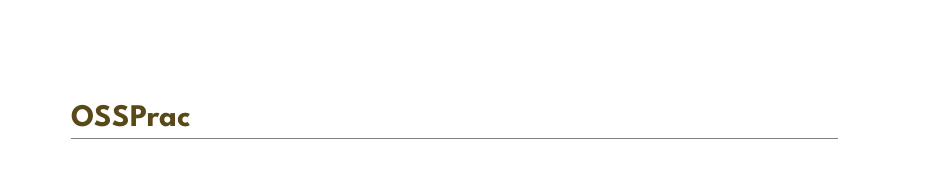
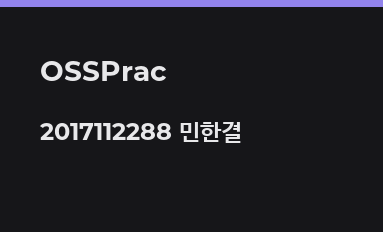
+ 2017112288 민한결

